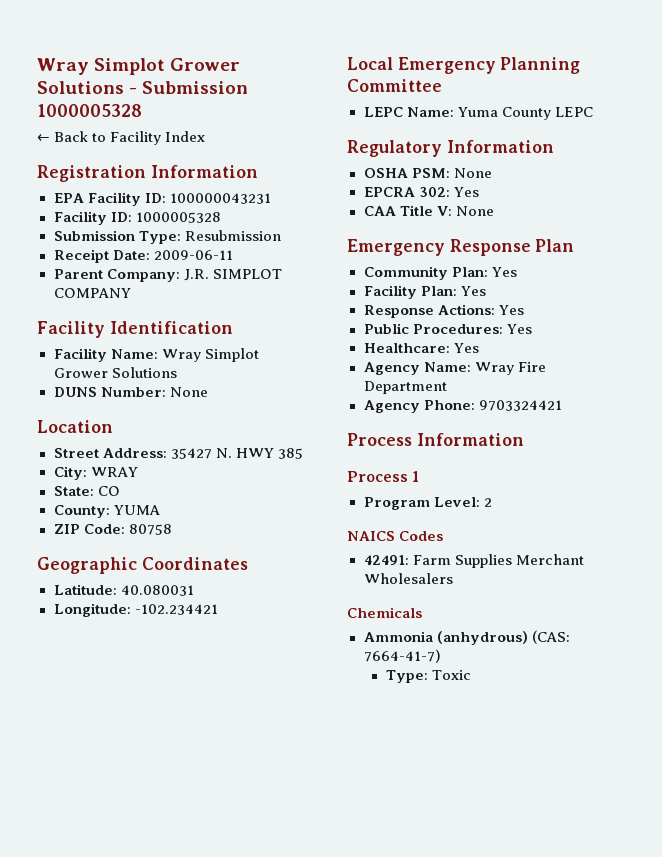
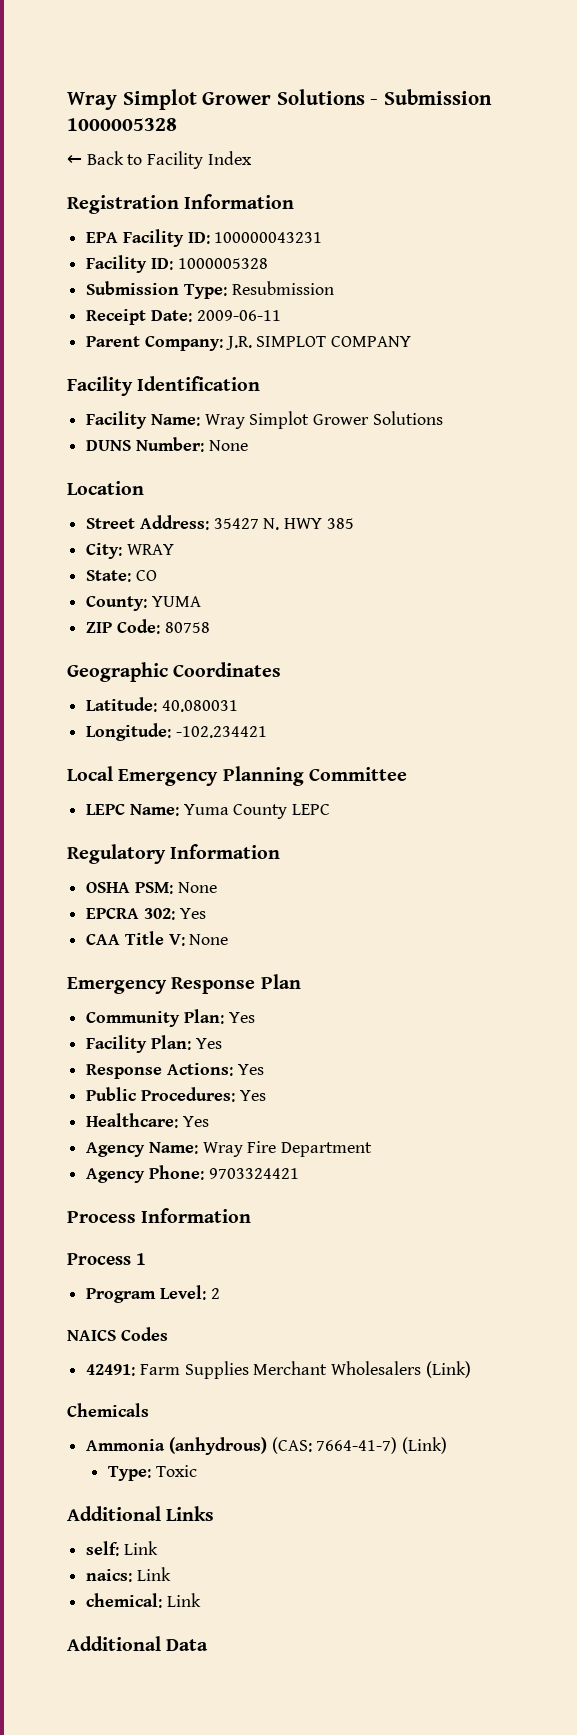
- 42491: Farm Supplies Merchant Wholesalers
+ 42491: Farm Supplies Merchant Wholesalers (Link)
- Ammonia (anhydrous) (CAS: 7664-41-7)
+ Ammonia (anhydrous) (CAS: 7664-41-7) (Link)
+ Additional Links
+ self: Link
+ naics: Link
+ chemical: Link
+ Additional Data

